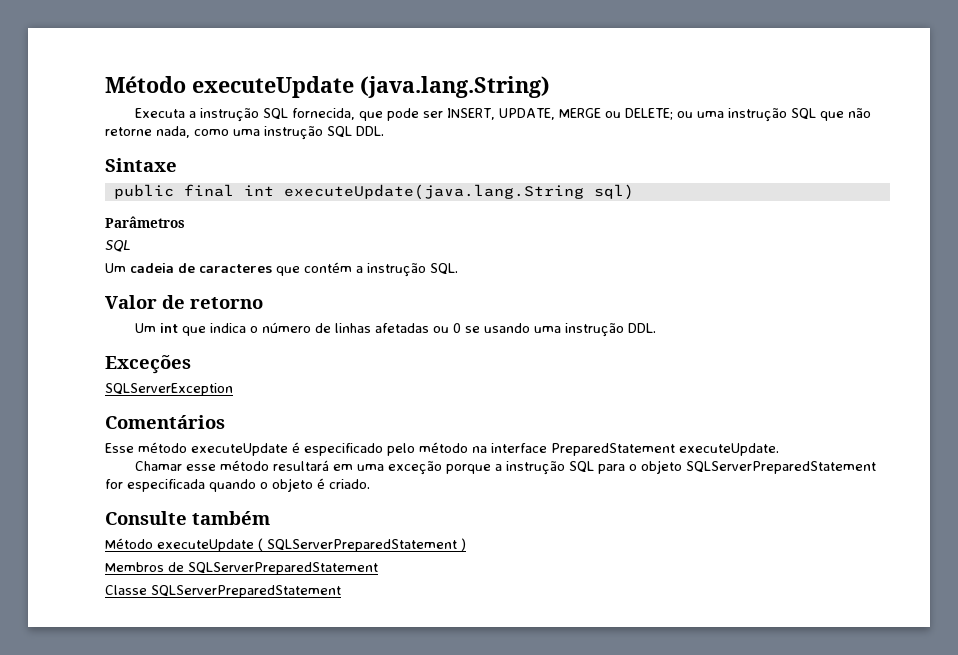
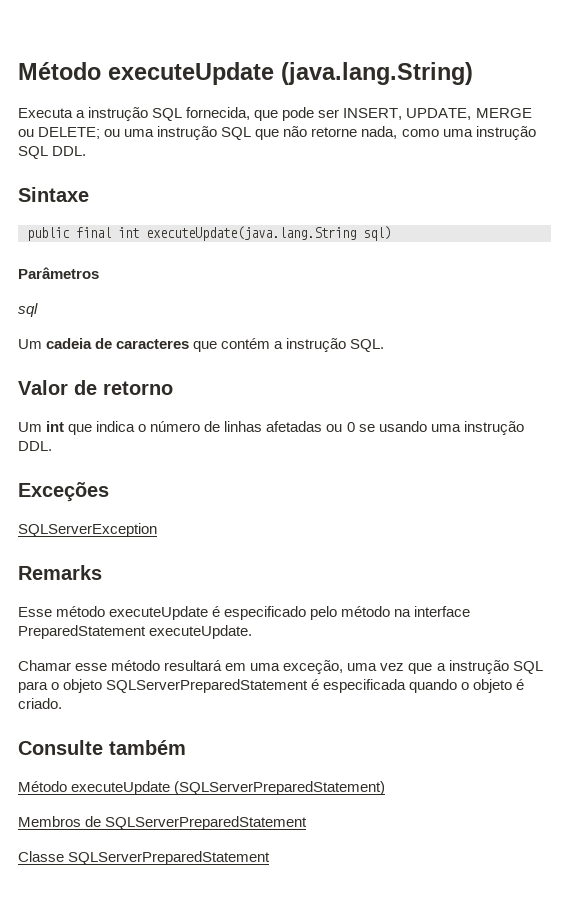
  Parâmetros
- SQL
+ sql
- Comentários
+ Remarks
- Chamar esse método resultará em uma exceção porque a instrução SQL para o objeto SQLServerPreparedStatement for especificada quando o objeto é criado.
+ Chamar esse método resultará em uma exceção, uma vez que a instrução SQL para o objeto SQLServerPreparedStatement é especificada quando o objeto é criado.
- Método executeUpdate ( SQLServerPreparedStatement )
+ Método executeUpdate (SQLServerPreparedStatement)

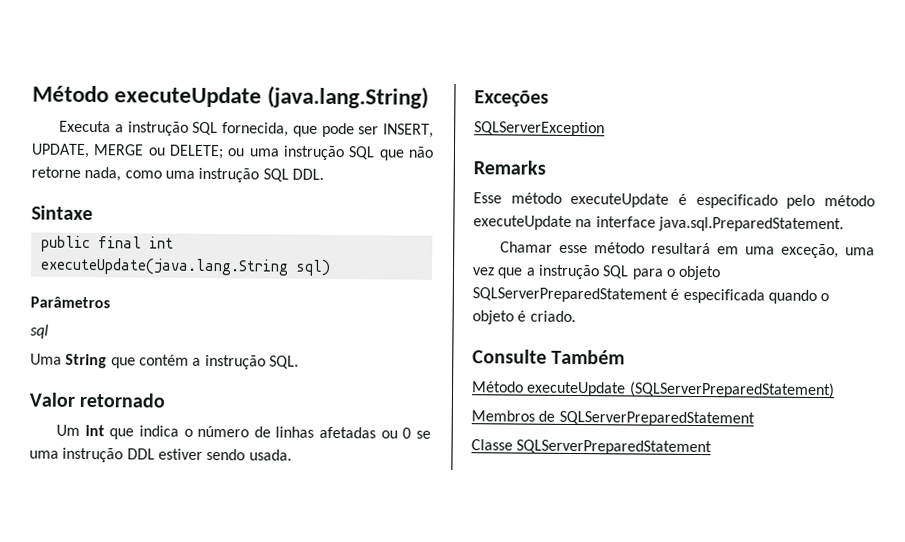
- Um cadeia de caracteres que contém a instrução SQL.
+ Uma String que contém a instrução SQL.
- Valor de retorno
+ Valor retornado
- Um int que indica o número de linhas afetadas ou 0 se usando uma instrução DDL.
+ Um int que indica o número de linhas afetadas ou 0 se uma instrução DDL estiver sendo usada.
- Esse método executeUpdate é especificado pelo método na interface PreparedStatement executeUpdate.
+ Esse método executeUpdate é especificado pelo método executeUpdate na interface java.sql.PreparedStatement.
- Consulte também
+ Consulte Também

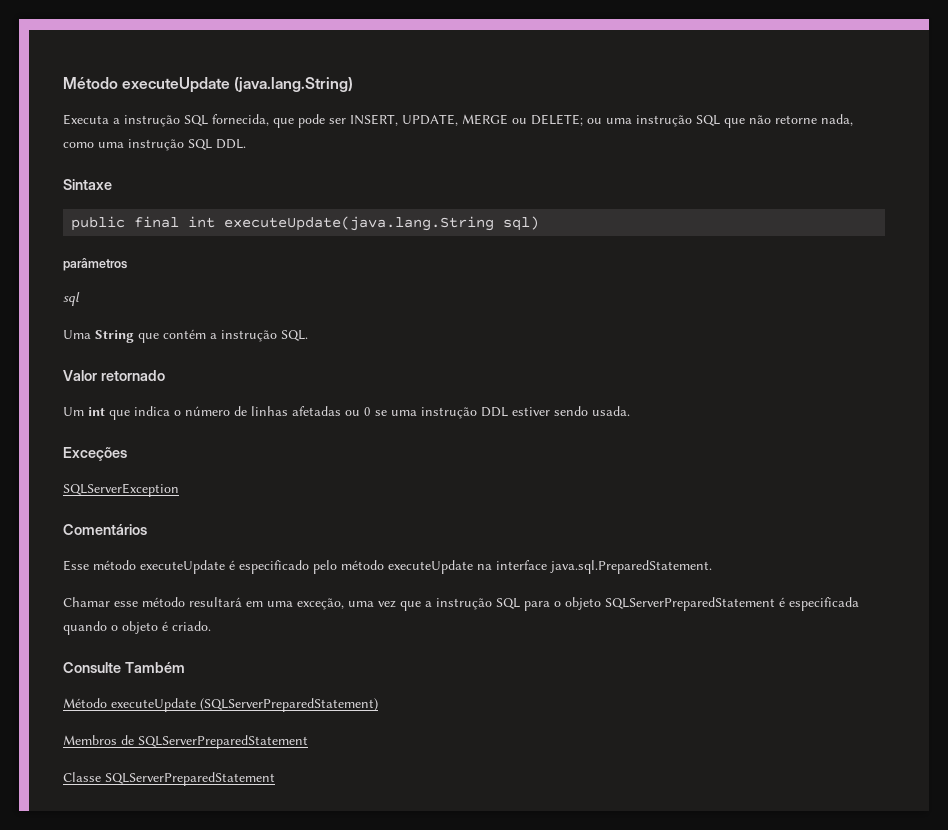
- Parâmetros
+ parâmetros
- Remarks
+ Comentários

